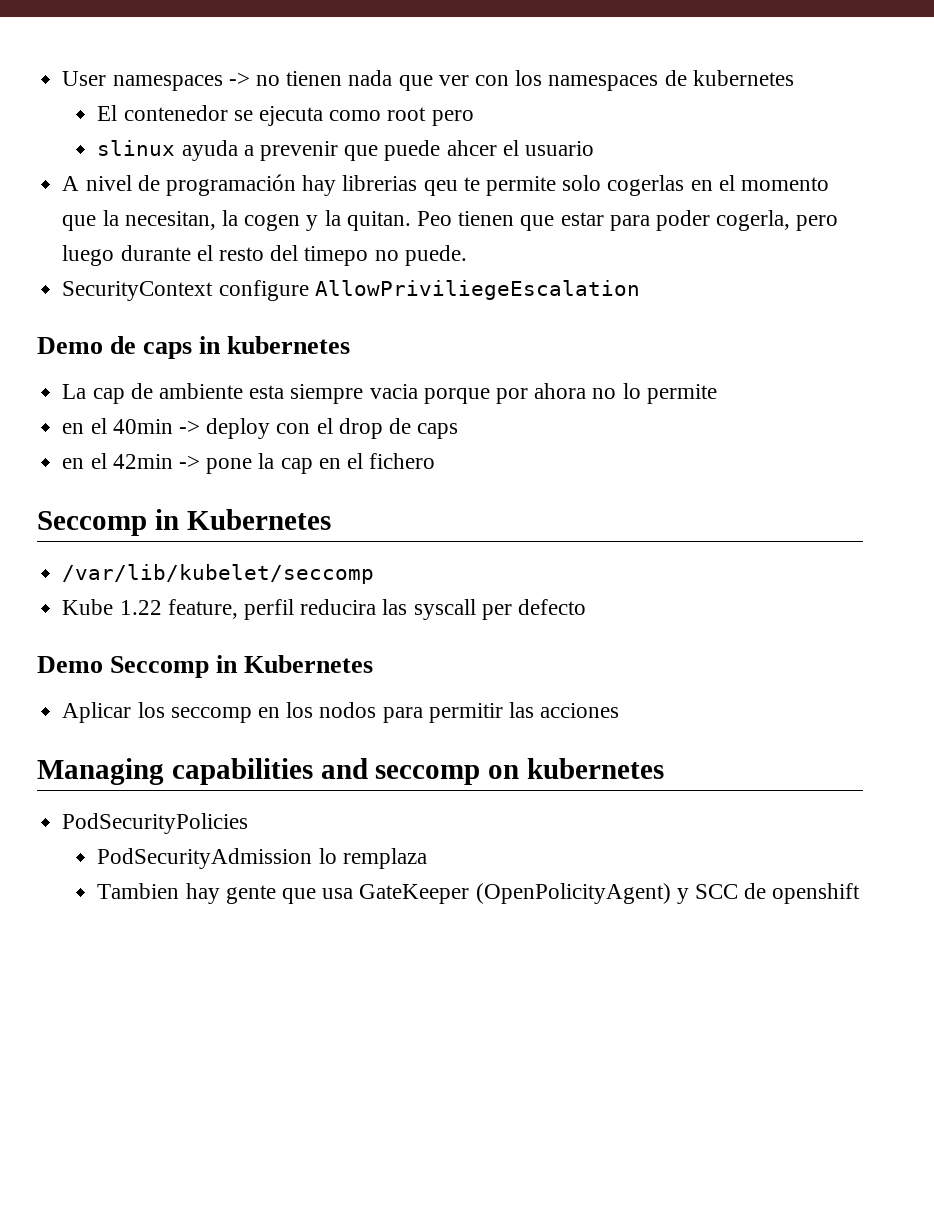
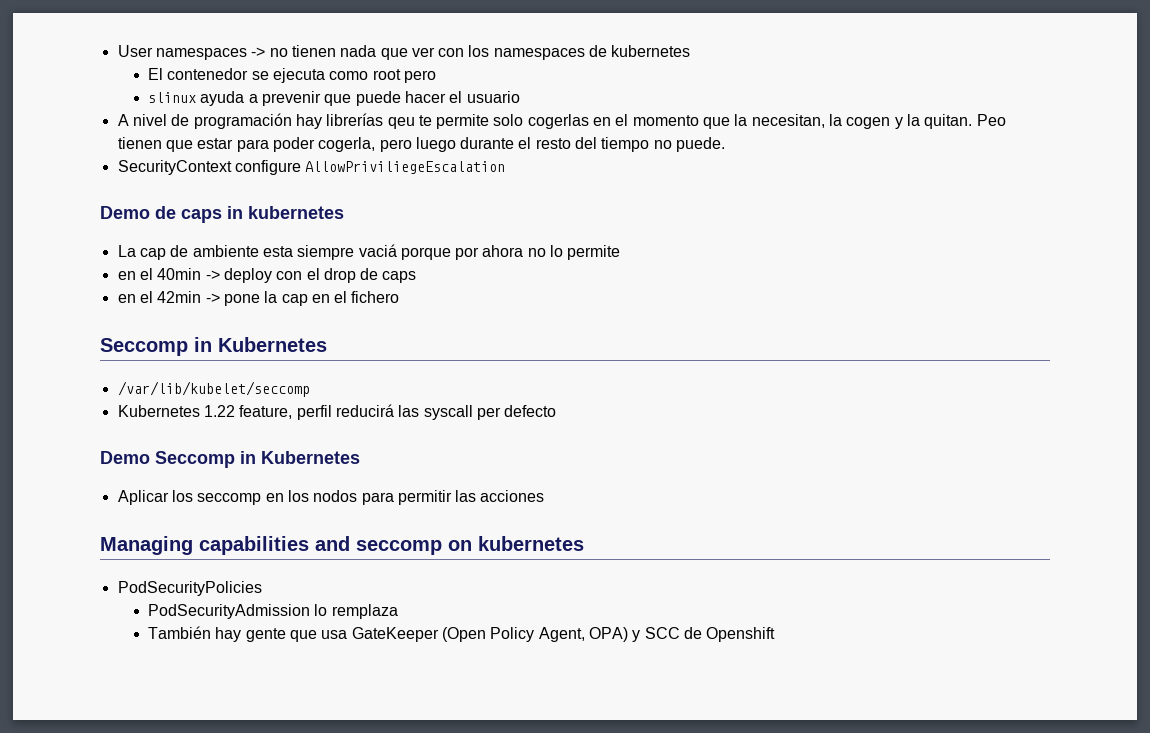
- slinux ayuda a prevenir que puede ahcer el usuario
+ slinux ayuda a prevenir que puede hacer el usuario
- A nivel de programación hay librerias qeu te permite solo cogerlas en el momento que la necesitan, la cogen y la quitan.
+ A nivel de programación hay librerías qeu te permite solo cogerlas en el momento que la necesitan, la cogen y la quitan.
- Peo tienen que estar para poder cogerla, pero luego durante el resto del timepo no puede.
+ Peo tienen que estar para poder cogerla, pero luego durante el resto del tiempo no puede.
- La cap de ambiente esta siempre vacia porque por ahora no lo permite
+ La cap de ambiente esta siempre vaciá porque por ahora no lo permite
- Kube 1.22 feature, perfil reducira las syscall per defecto
+ Kubernetes 1.22 feature, perfil reducirá las syscall per defecto
- Tambien hay gente que usa GateKeeper (OpenPolicityAgent) y SCC de openshift
+ También hay gente que usa GateKeeper (Open Policy Agent, OPA) y SCC de Openshift

